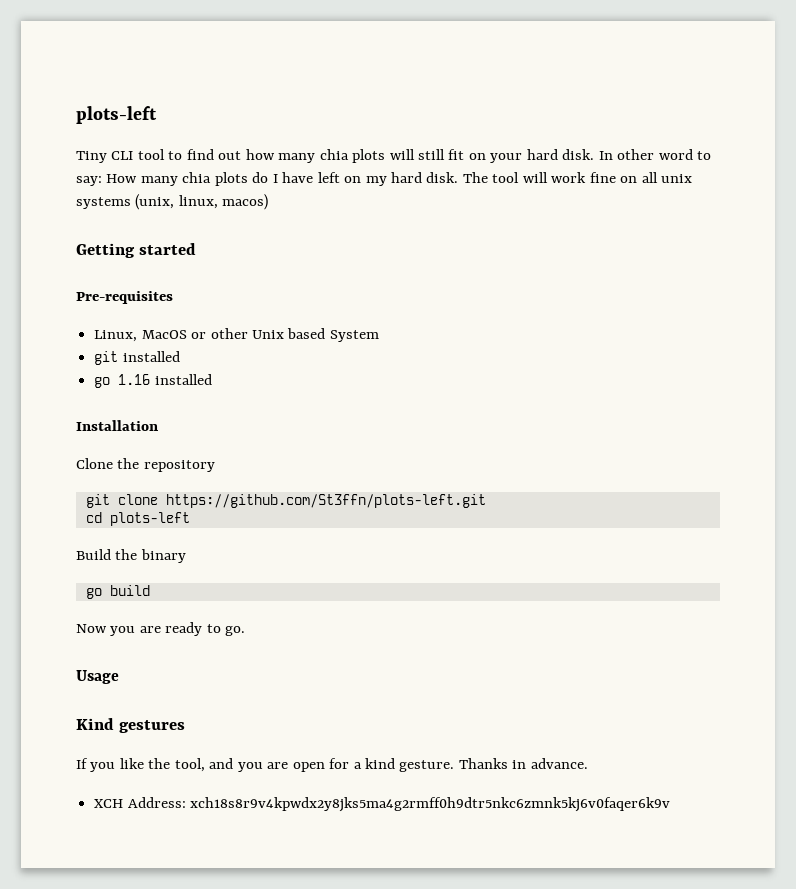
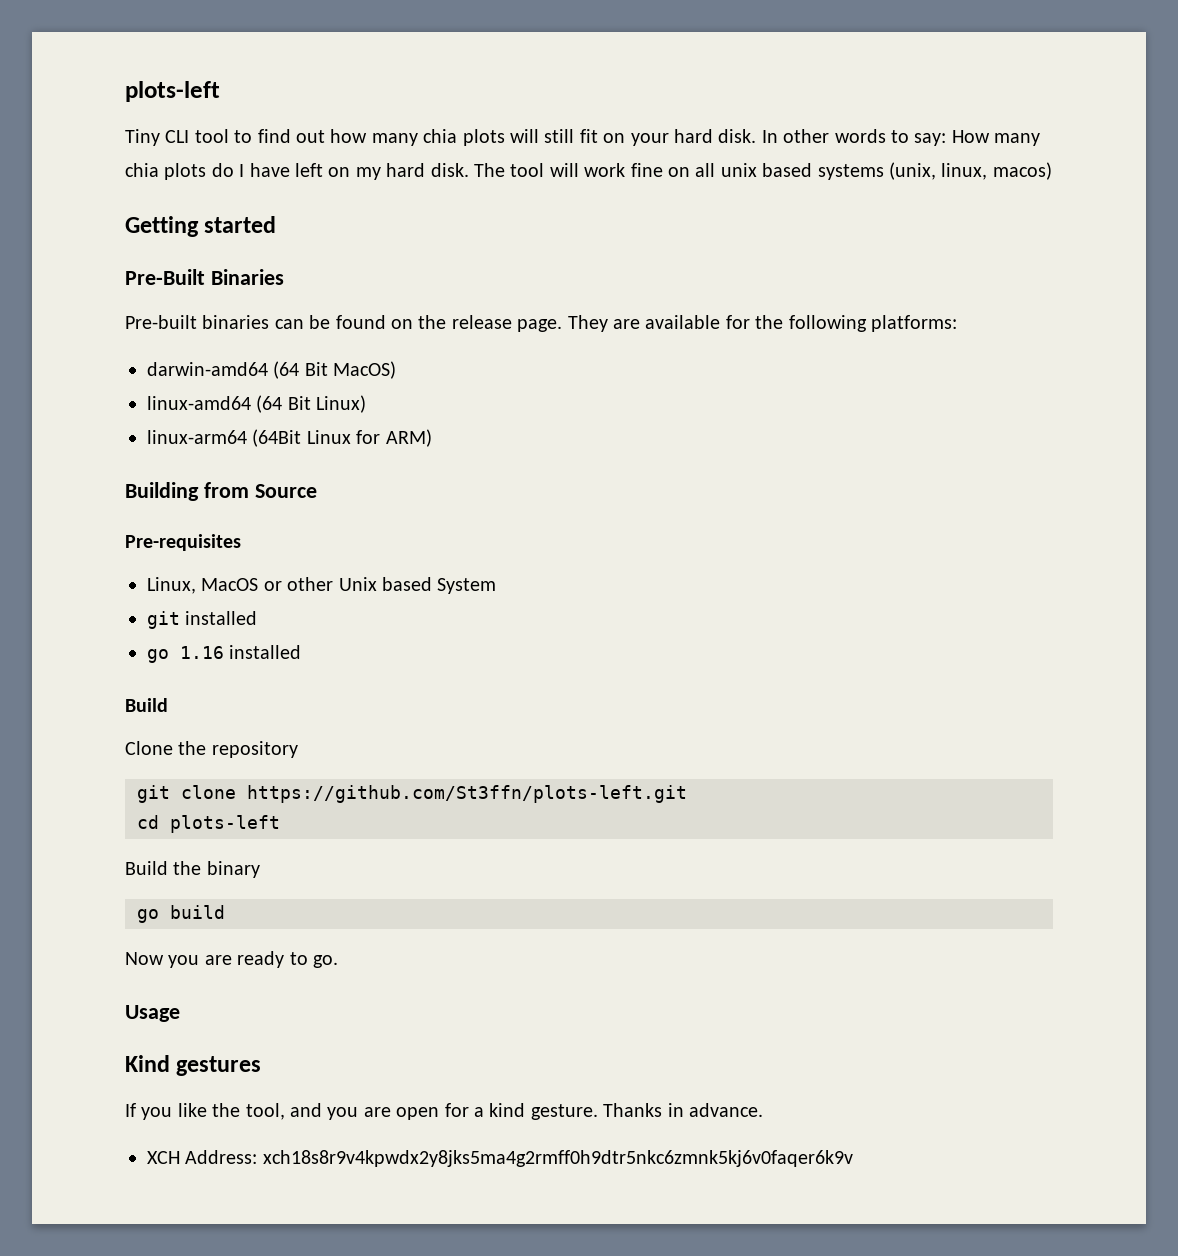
- In other word to say: How many chia plots do I have left on my hard disk.
+ In other words to say: How many chia plots do I have left on my hard disk.
- The tool will work fine on all unix systems (unix, linux, macos)
+ The tool will work fine on all unix based systems (unix, linux, macos)
+ Pre-Built Binaries
+ Pre-built binaries can be found on the release page. They are available for the following platforms:
+ darwin-amd64 (64 Bit MacOS)
+ linux-amd64 (64 Bit Linux)
+ linux-arm64 (64Bit Linux for ARM)
+ Building from Source
  go 1.16 installed
- Installation
+ Build

